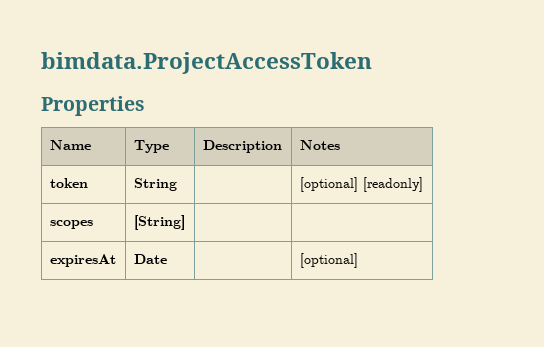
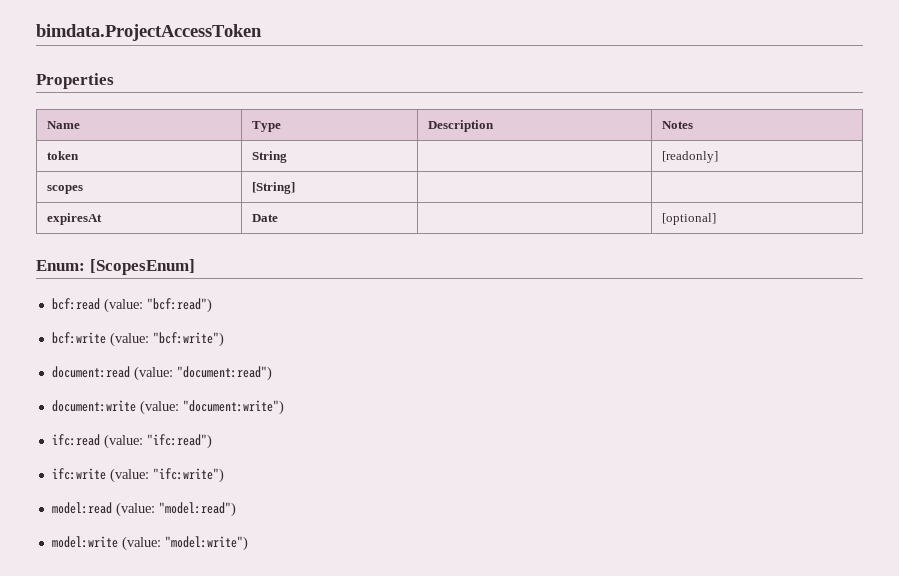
- token | String | | [optional] [readonly]
+ token | String | | [readonly]
+ Enum: [ScopesEnum]
+ bcf:read (value: "bcf:read")
+ bcf:write (value: "bcf:write")
+ document:read (value: "document:read")
+ document:write (value: "document:write")
+ ifc:read (value: "ifc:read")
+ ifc:write (value: "ifc:write")
+ model:read (value: "model:read")
+ model:write (value: "model:write")

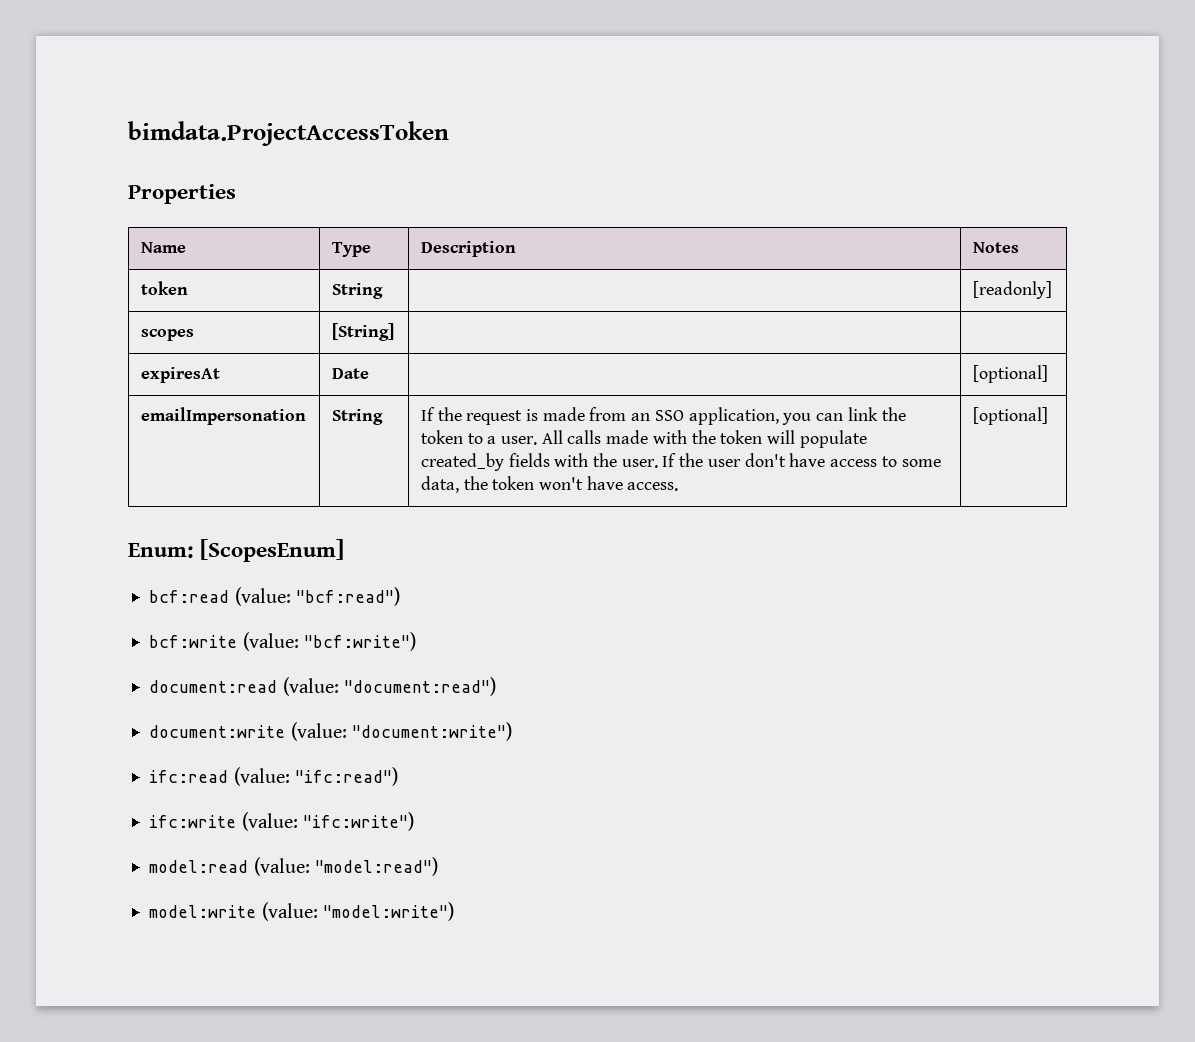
+ emailImpersonation | String | If the request is made from an SSO application, you can link the token to a user. All calls made with the token will populate created_by fields with the user. If the user don't have access to some data, the token won't have access. | [optional]

